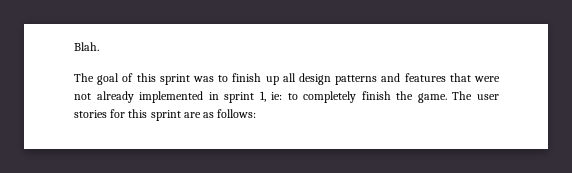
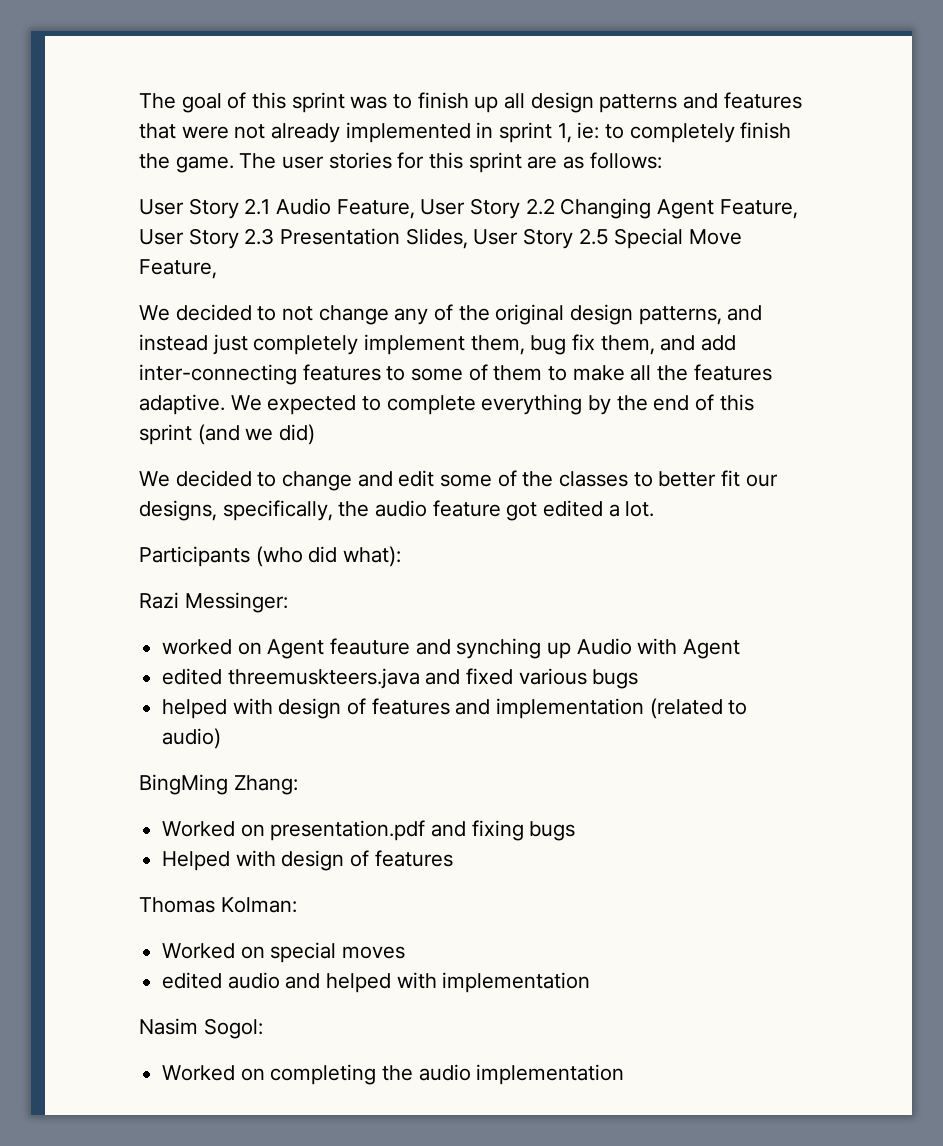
- Blah.
+ User Story 2.1 Audio Feature, User Story 2.2 Changing Agent Feature, User Story 2.3 Presentation Slides, User Story 2.5 Special Move Feature,
+ We decided to not change any of the original design patterns, and instead just completely implement them, bug fix them, and add inter-connecting features to some of them to make all the features adaptive. We expected to complete everything by the end of this sprint (and we did)
+ We decided to change and edit some of the classes to better fit our designs, specifically, the audio feature got edited a lot.
+ Participants (who did what):
+ Razi Messinger:
+ worked on Agent feauture and synching up Audio with Agent
+ edited threemuskteers.java and fixed various bugs
+ helped with design of features and implementation (related to audio)
+ BingMing Zhang:
+ Worked on presentation.pdf and fixing bugs
+ Helped with design of features
+ Thomas Kolman:
+ Worked on special moves
+ edited audio and helped with implementation
+ Nasim Sogol:
+ Worked on completing the audio implementation

